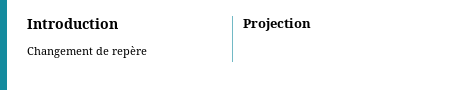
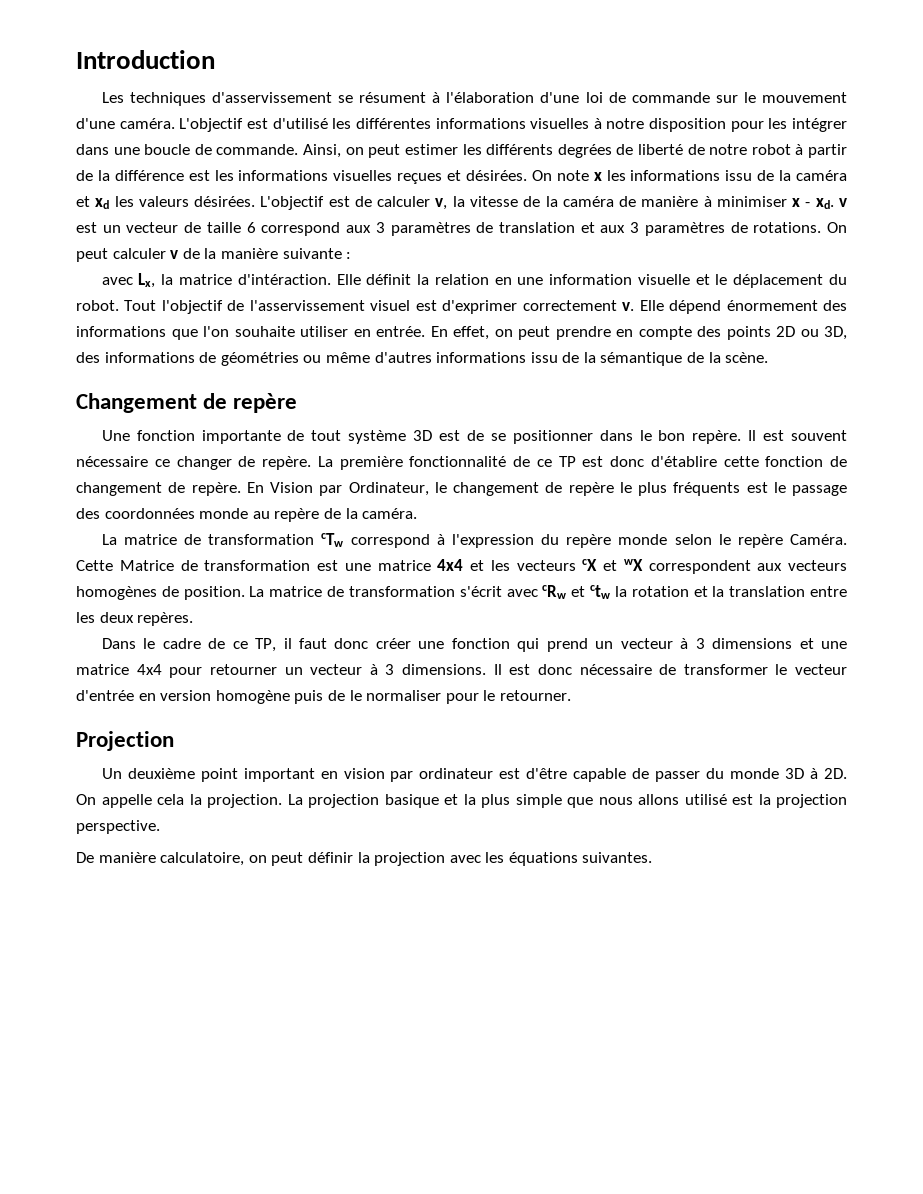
+ Les techniques d'asservissement se résument à l'élaboration d'une loi de commande sur le mouvement d'une caméra. L'objectif est d'utilisé les différentes informations visuelles à notre disposition pour les intégrer dans une boucle de commande. Ainsi, on peut estimer les différents degrées de liberté de notre robot à partir de la différence est les informations visuelles reçues et désirées. On note x les informations issu de la caméra et xd les valeurs désirées. L'objectif est de calculer v, la vitesse de la caméra de manière à minimiser x - xd. v est un vecteur de taille 6 correspond aux 3 paramètres de translation et aux 3 paramètres de rotations. On peut calculer v de la manière suivante :
+ avec Lx, la matrice d'intéraction. Elle définit la relation en une information visuelle et le déplacement du robot. Tout l'objectif de l'asservissement visuel est d'exprimer correctement v. Elle dépend énormement des informations que l'on souhaite utiliser en entrée. En effet, on peut prendre en compte des points 2D ou 3D, des informations de géométries ou même d'autres informations issu de la sémantique de la scène.
  Changement de repère
+ Une fonction importante de tout système 3D est de se positionner dans le bon repère. Il est souvent nécessaire ce changer de repère. La première fonctionnalité de ce TP est donc d'établire cette fonction de changement de repère. En Vision par Ordinateur, le changement de repère le plus fréquents est le passage des coordonnées monde au repère de la caméra.
+ La matrice de transformation cTw correspond à l'expression du repère monde selon le repère Caméra. Cette Matrice de transformation est une matrice 4x4 et les vecteurs cX et wX correspondent aux vecteurs homogènes de position. La matrice de transformation s'écrit avec cRw et ctw la rotation et la translation entre les deux repères.
+ Dans le cadre de ce TP, il faut donc créer une fonction qui prend un vecteur à 3 dimensions et une matrice 4x4 pour retourner un vecteur à 3 dimensions. Il est donc nécessaire de transformer le vecteur d'entrée en version homogène puis de le normaliser pour le retourner.
  Projection
+ Un deuxième point important en vision par ordinateur est d'être capable de passer du monde 3D à 2D. On appelle cela la projection. La projection basique et la plus simple que nous allons utilisé est la projection perspective.
+ De manière calculatoire, on peut définir la projection avec les équations suivantes.

